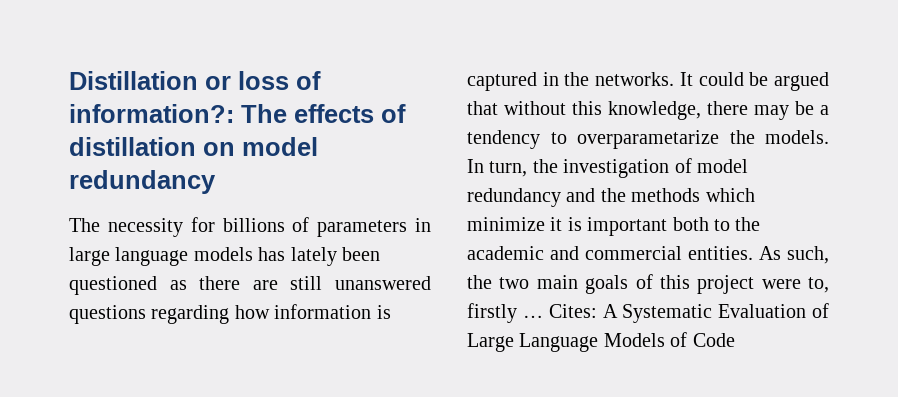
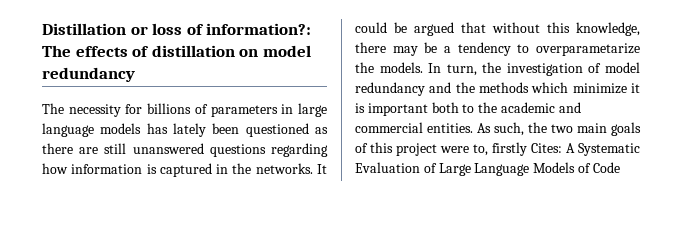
- As such, the two main goals of this project were to, firstly … Cites: A Systematic Evaluation of Large Language Models of Code
+ As such, the two main goals of this project were to, firstly Cites: A Systematic Evaluation of Large Language Models of Code

